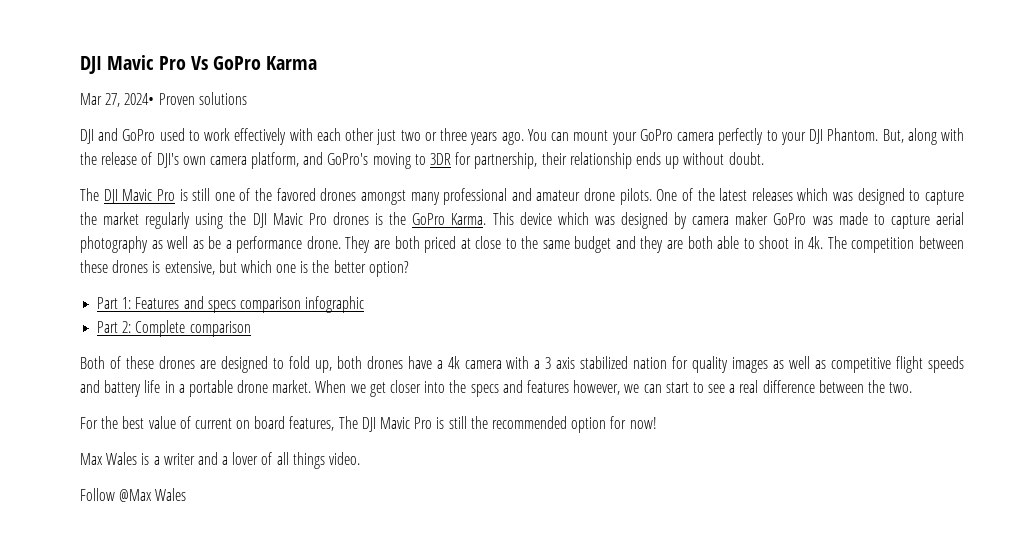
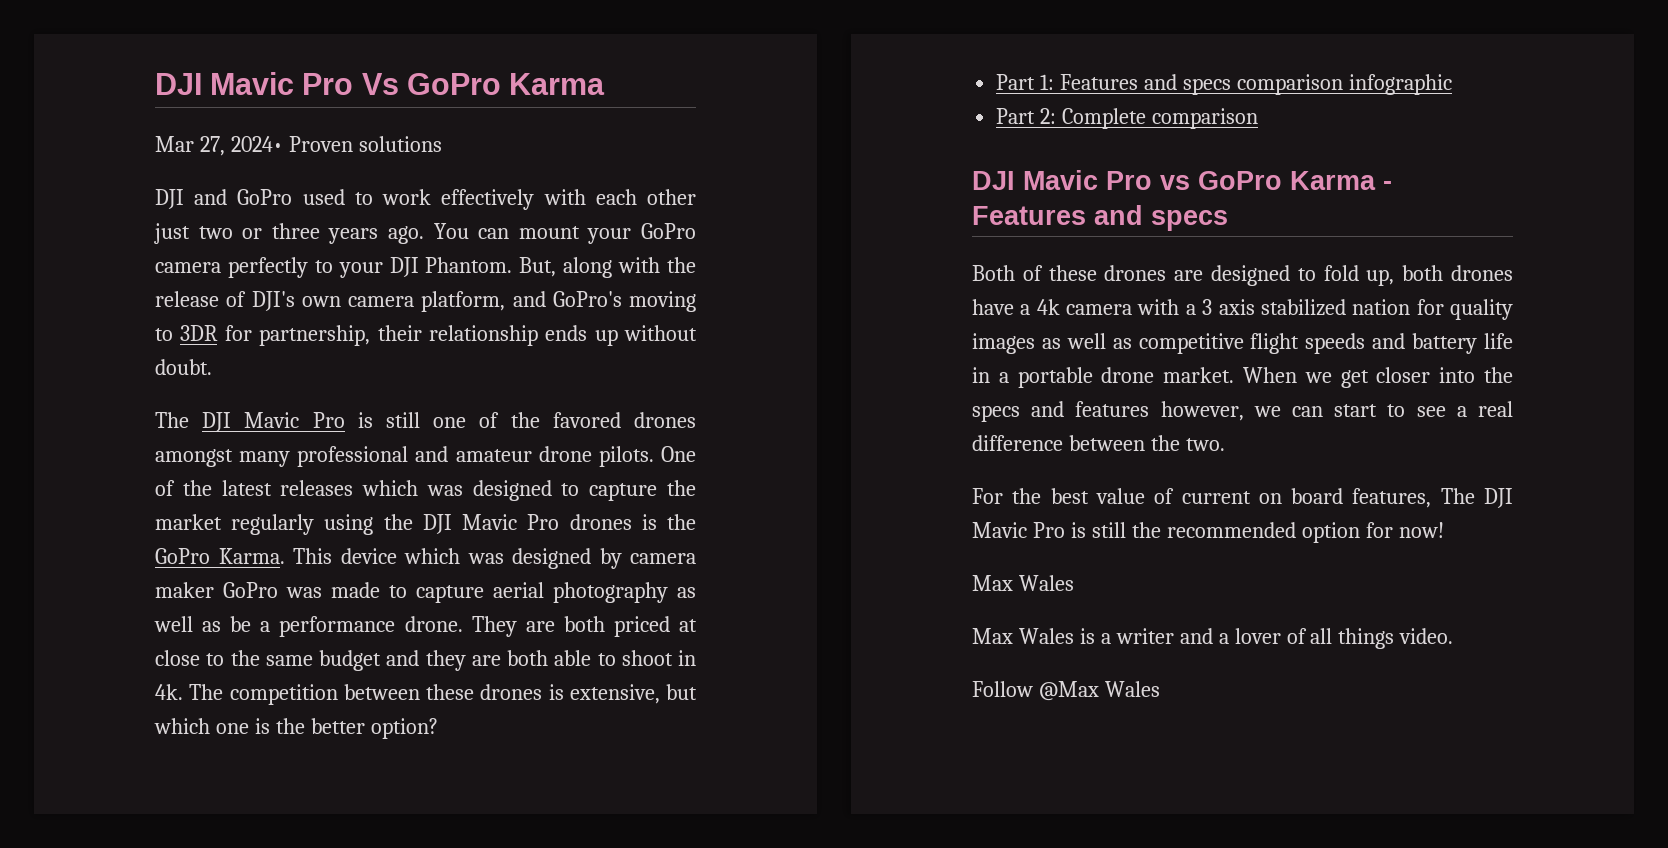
+ DJI Mavic Pro vs GoPro Karma - Features and specs
  For the best value of current on board features, The DJI Mavic Pro is still the recommended option for now!
+ Max Wales

